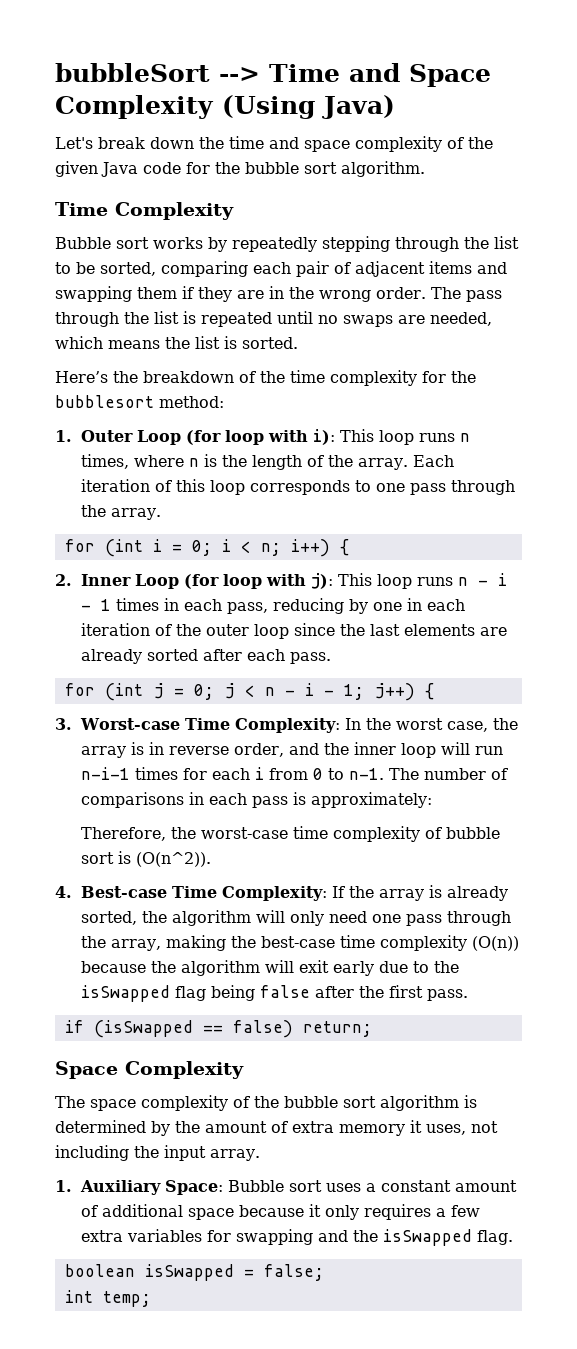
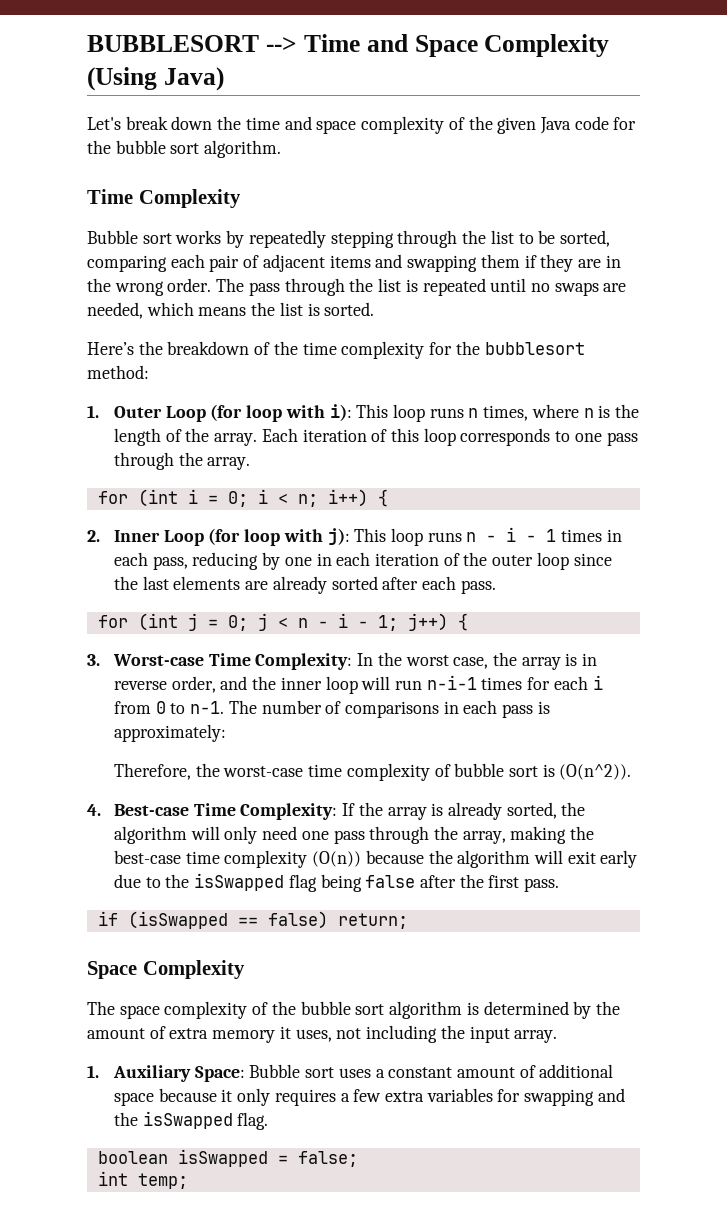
- bubbleSort --> Time and Space Complexity (Using Java)
+ BUBBLESORT --> Time and Space Complexity (Using Java)

